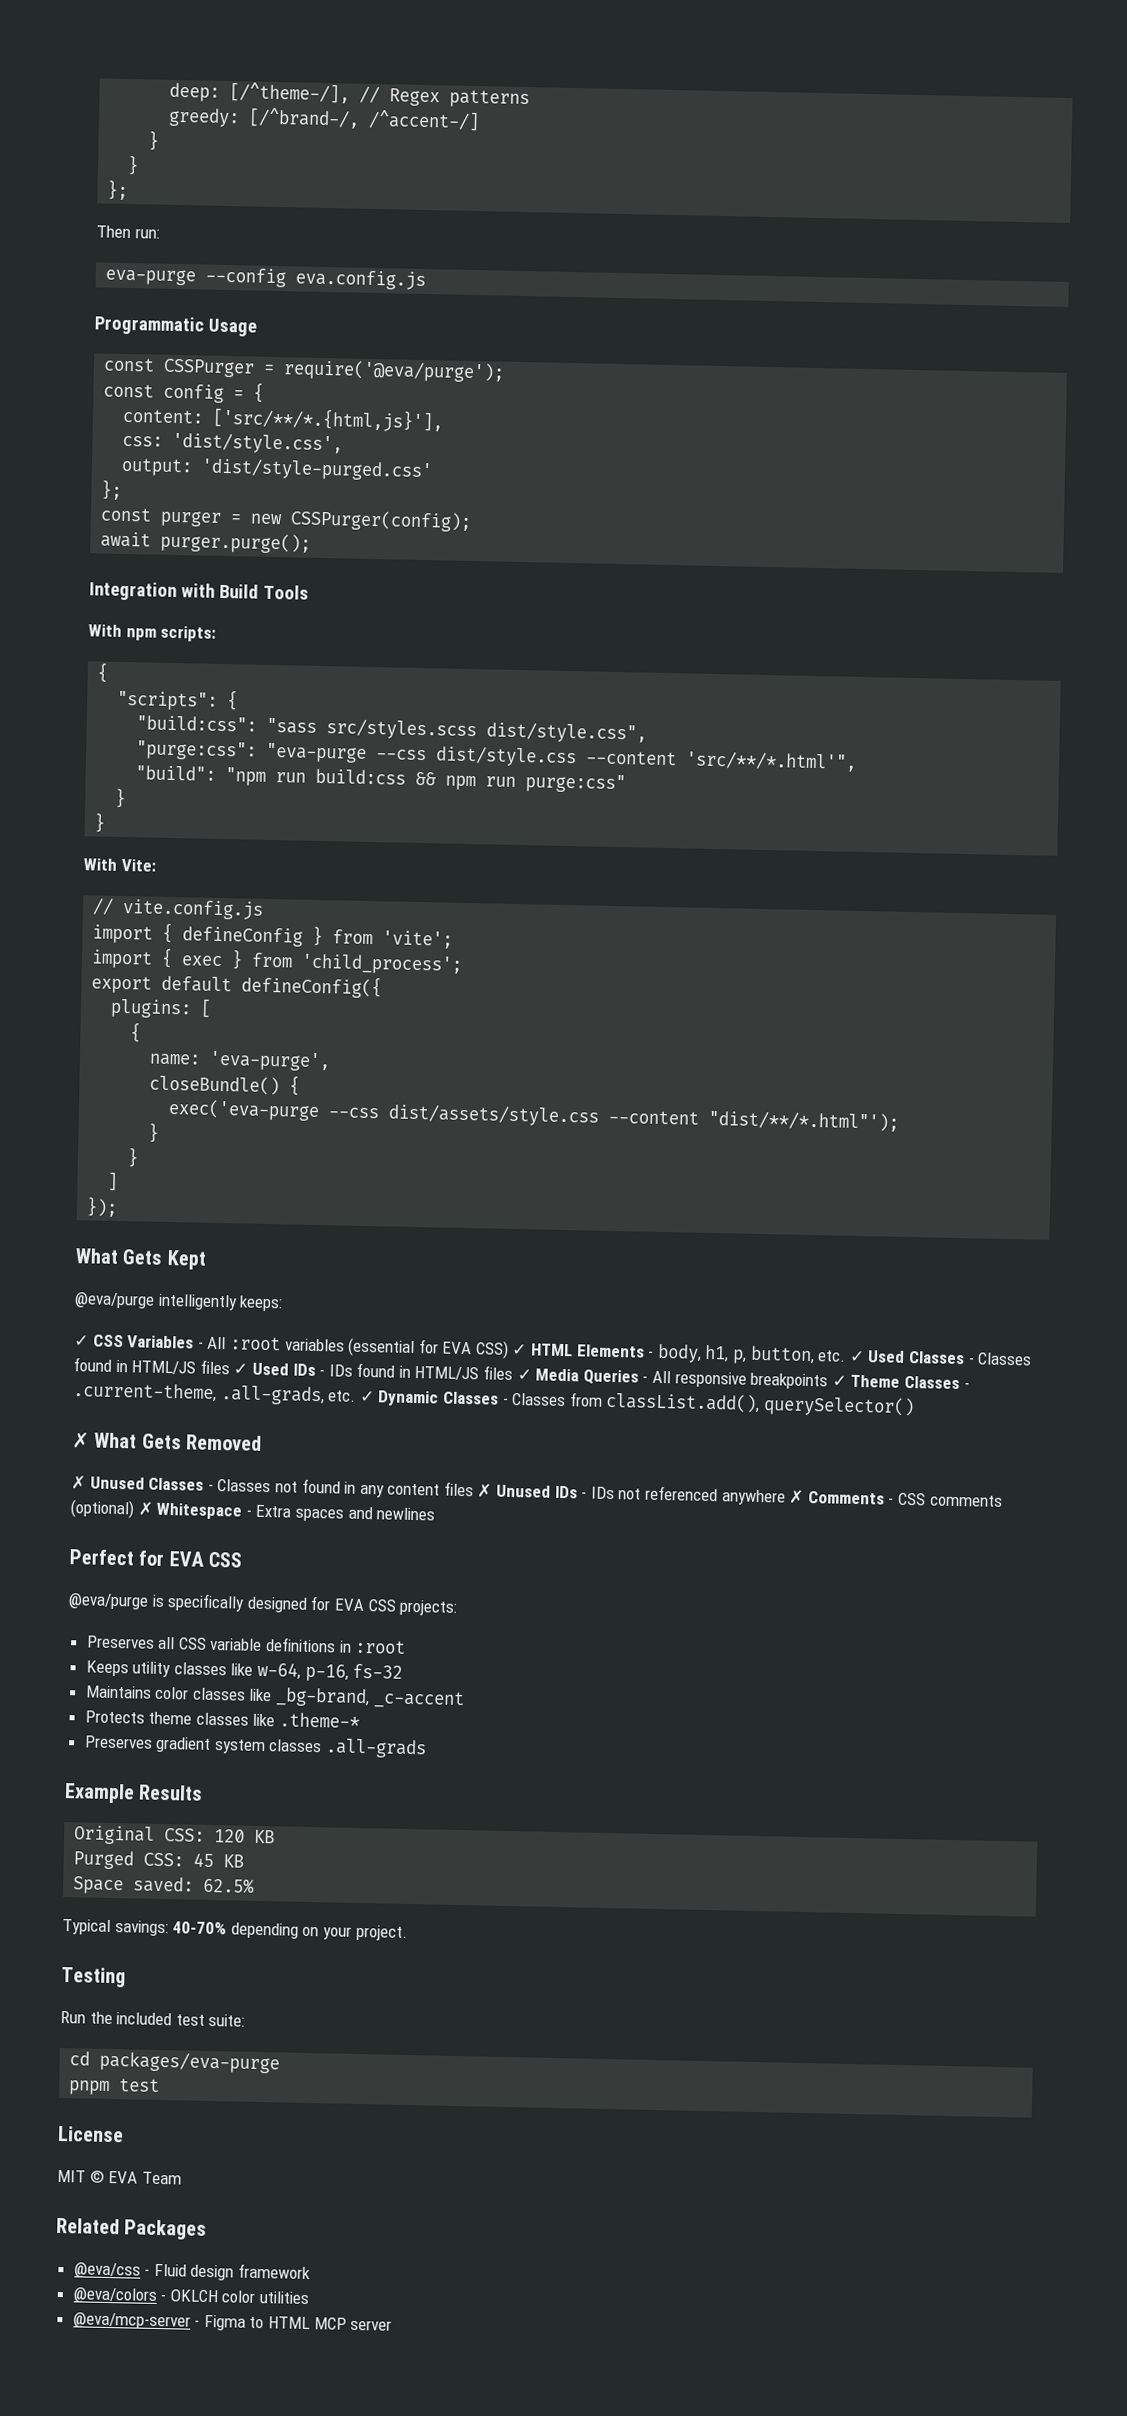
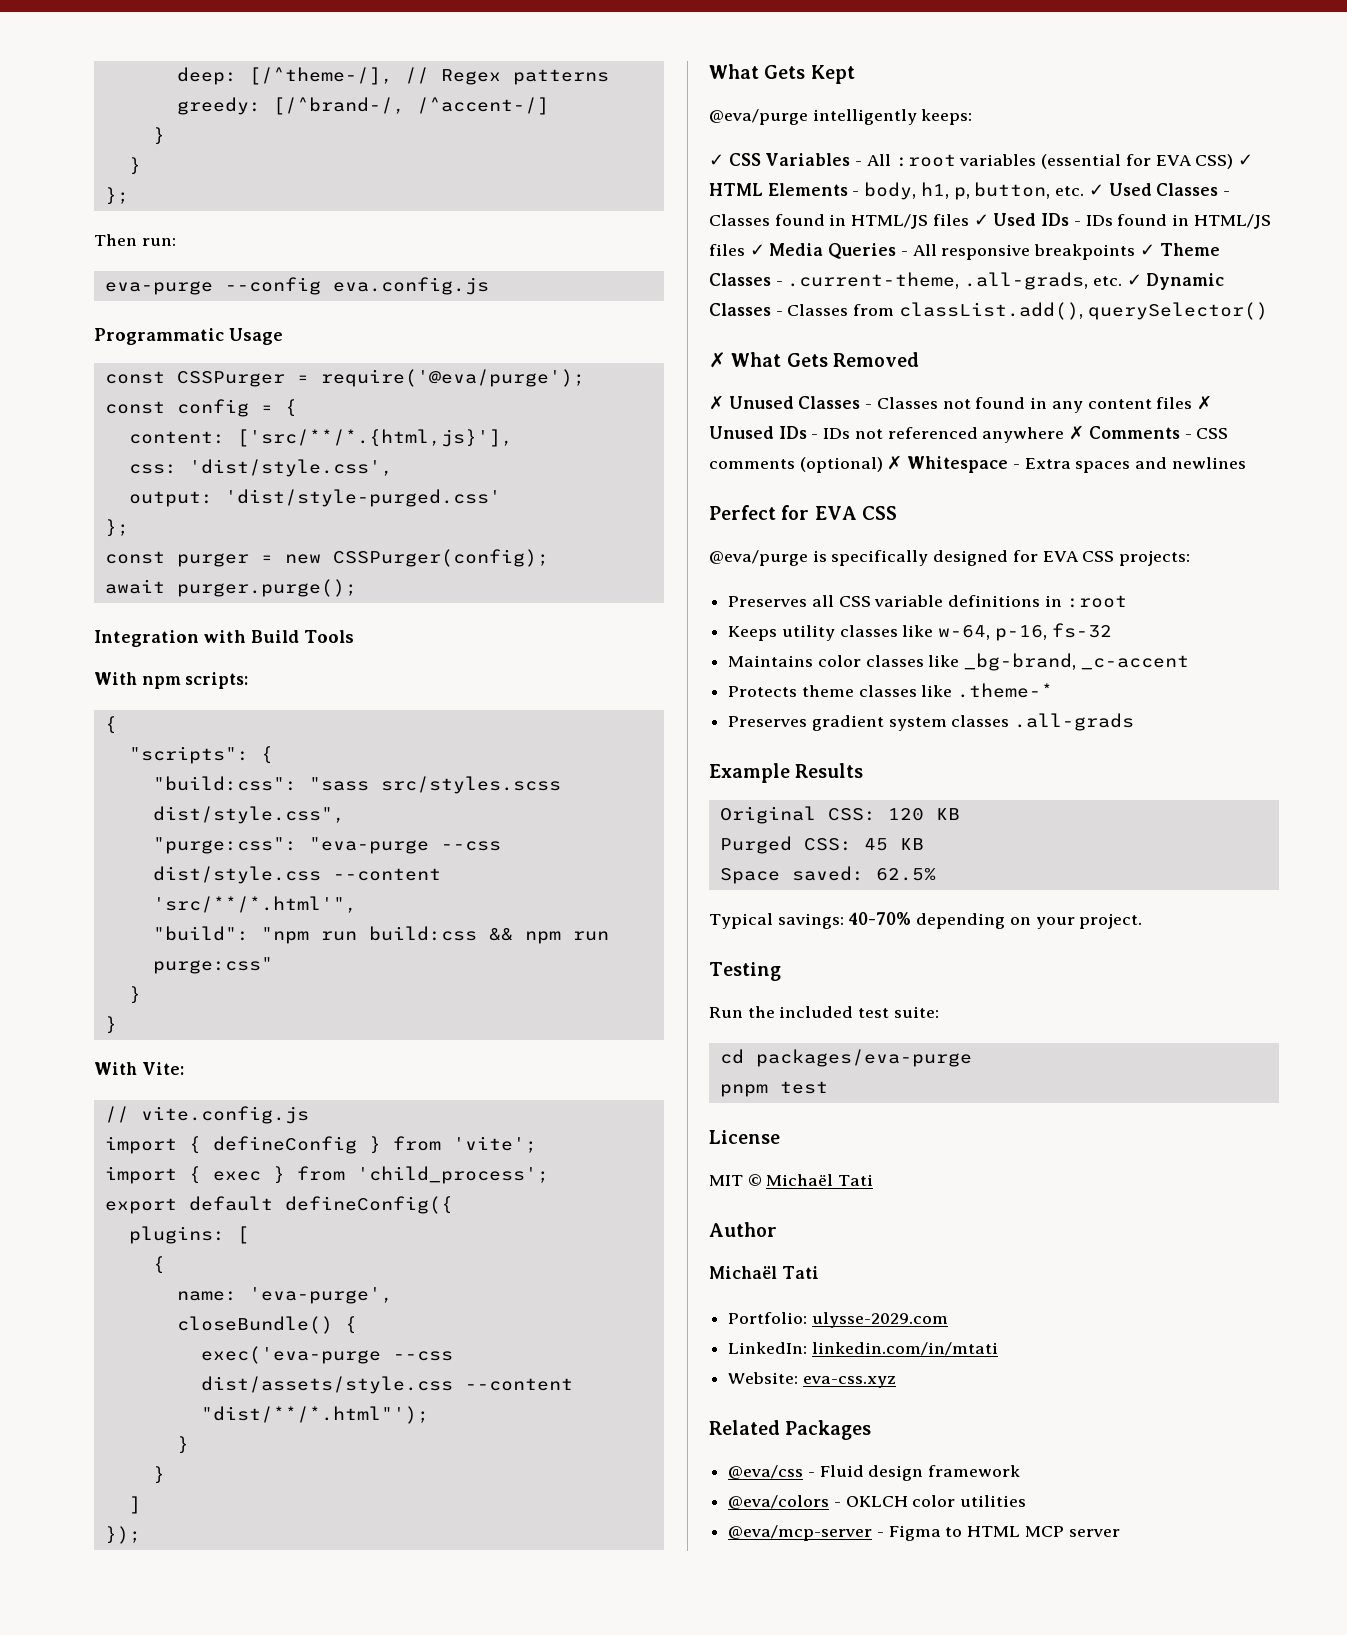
- MIT © EVA Team
+ MIT © Michaël Tati
+ Author
+ Michaël Tati
+ Portfolio: ulysse-2029.com
+ LinkedIn: linkedin.com/in/mtati
+ Website: eva-css.xyz

